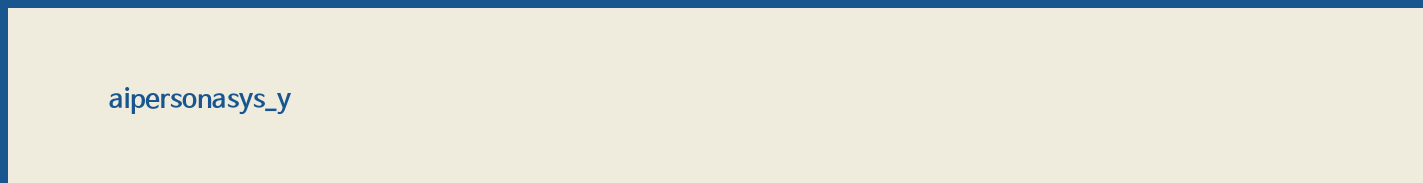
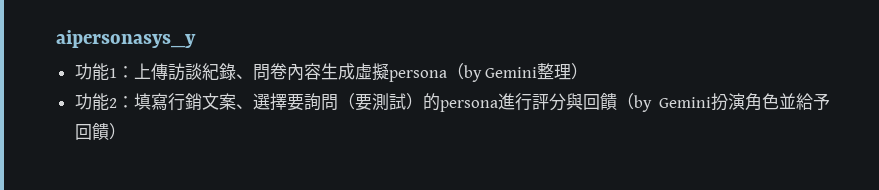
+ 功能1：上傳訪談紀錄、問卷內容生成虛擬persona（by Gemini整理）
+ 功能2：填寫行銷文案、選擇要詢問（要測試）的persona進行評分與回饋（by Gemini扮演角色並給予回饋）

